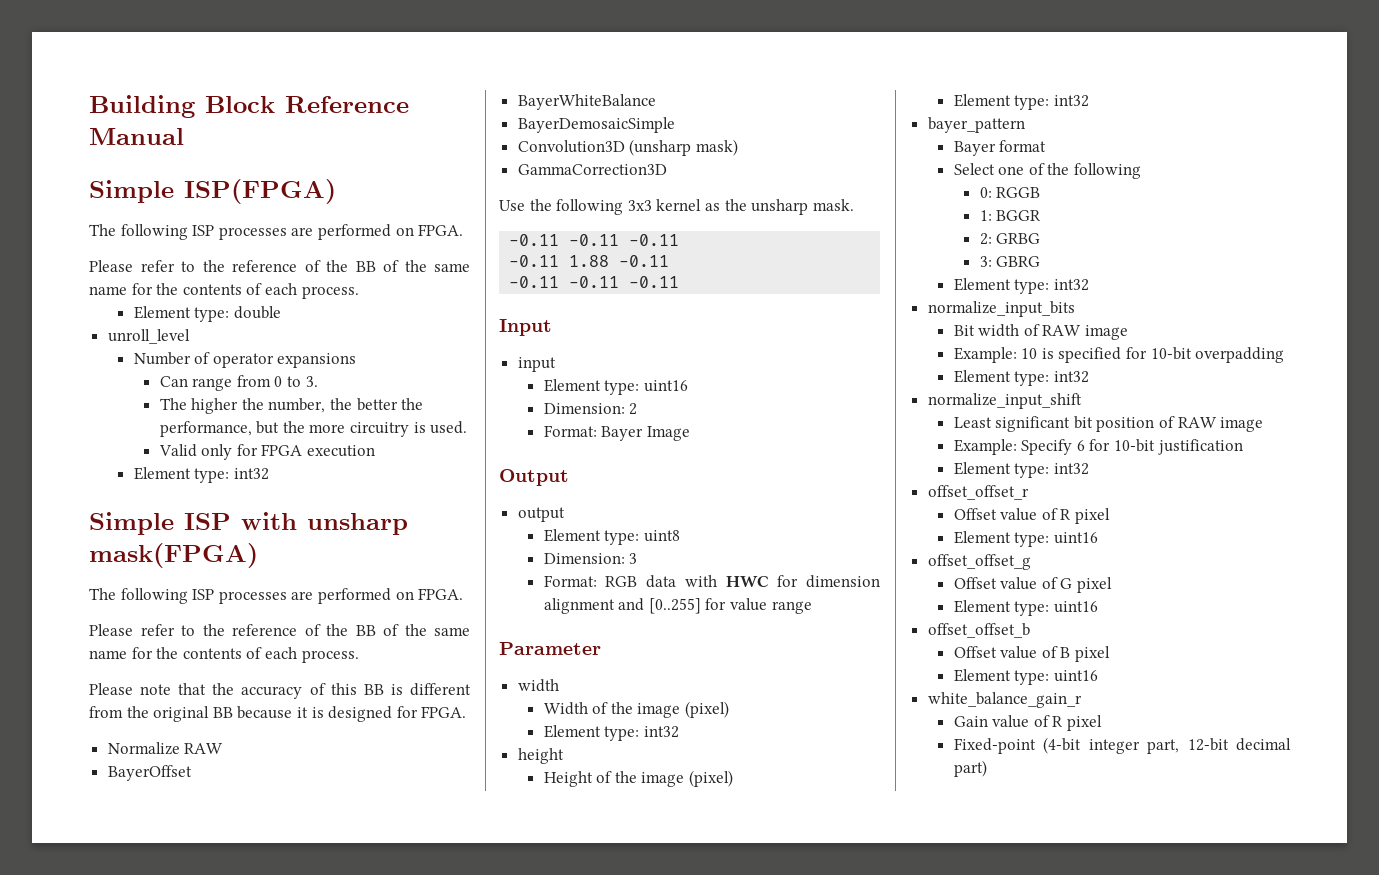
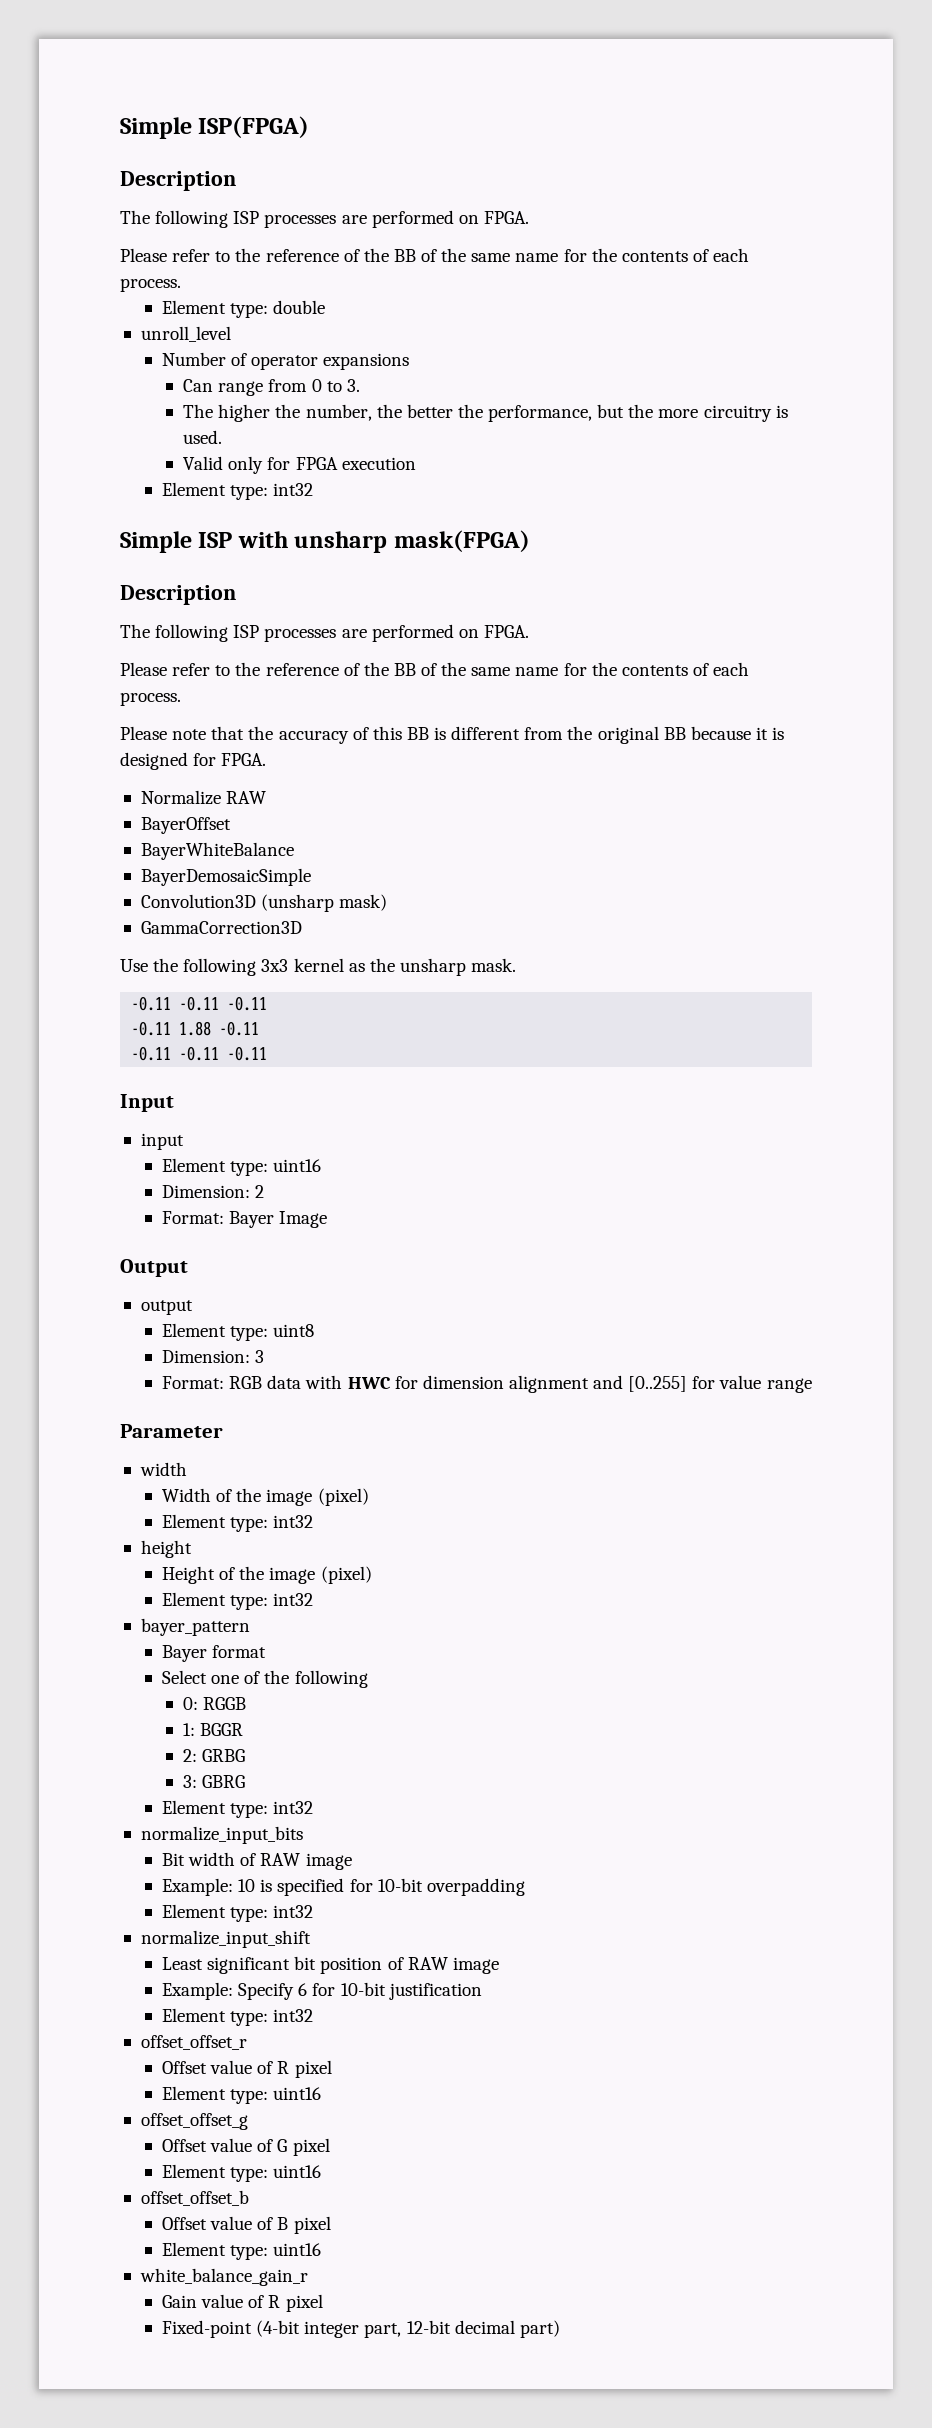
- Building Block Reference Manual
  Simple ISP(FPGA)
+ Description
  Simple ISP with unsharp mask(FPGA)
+ Description

